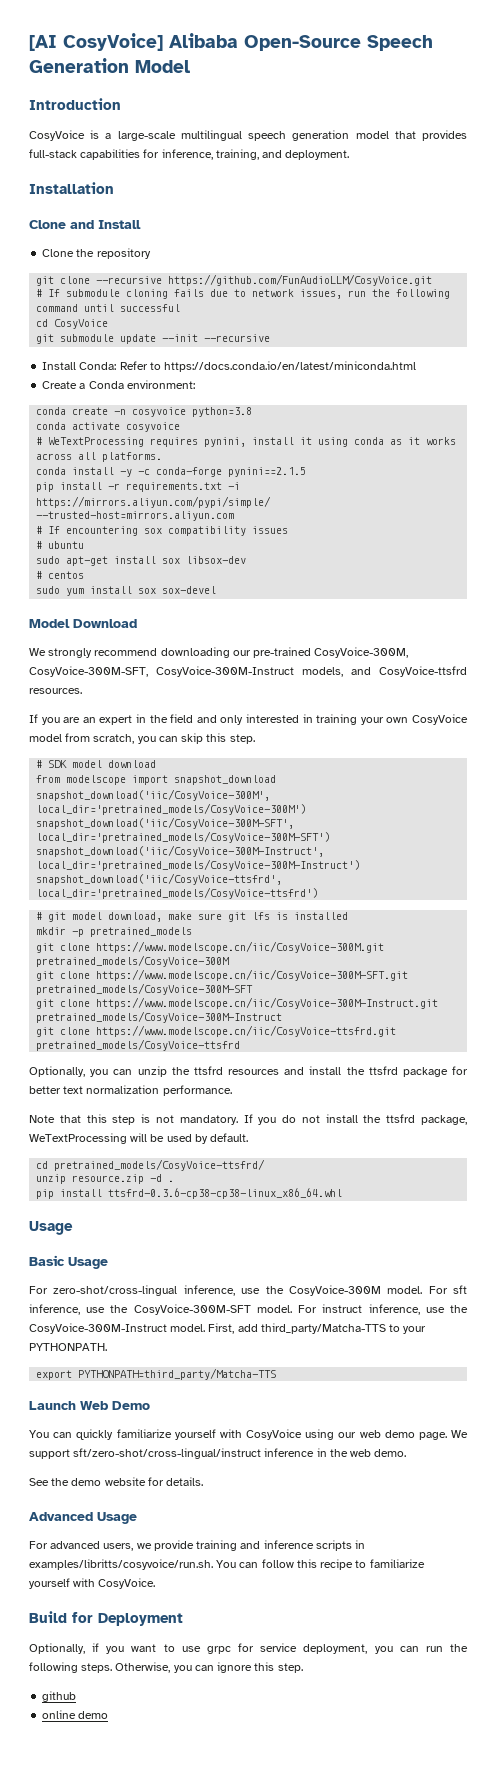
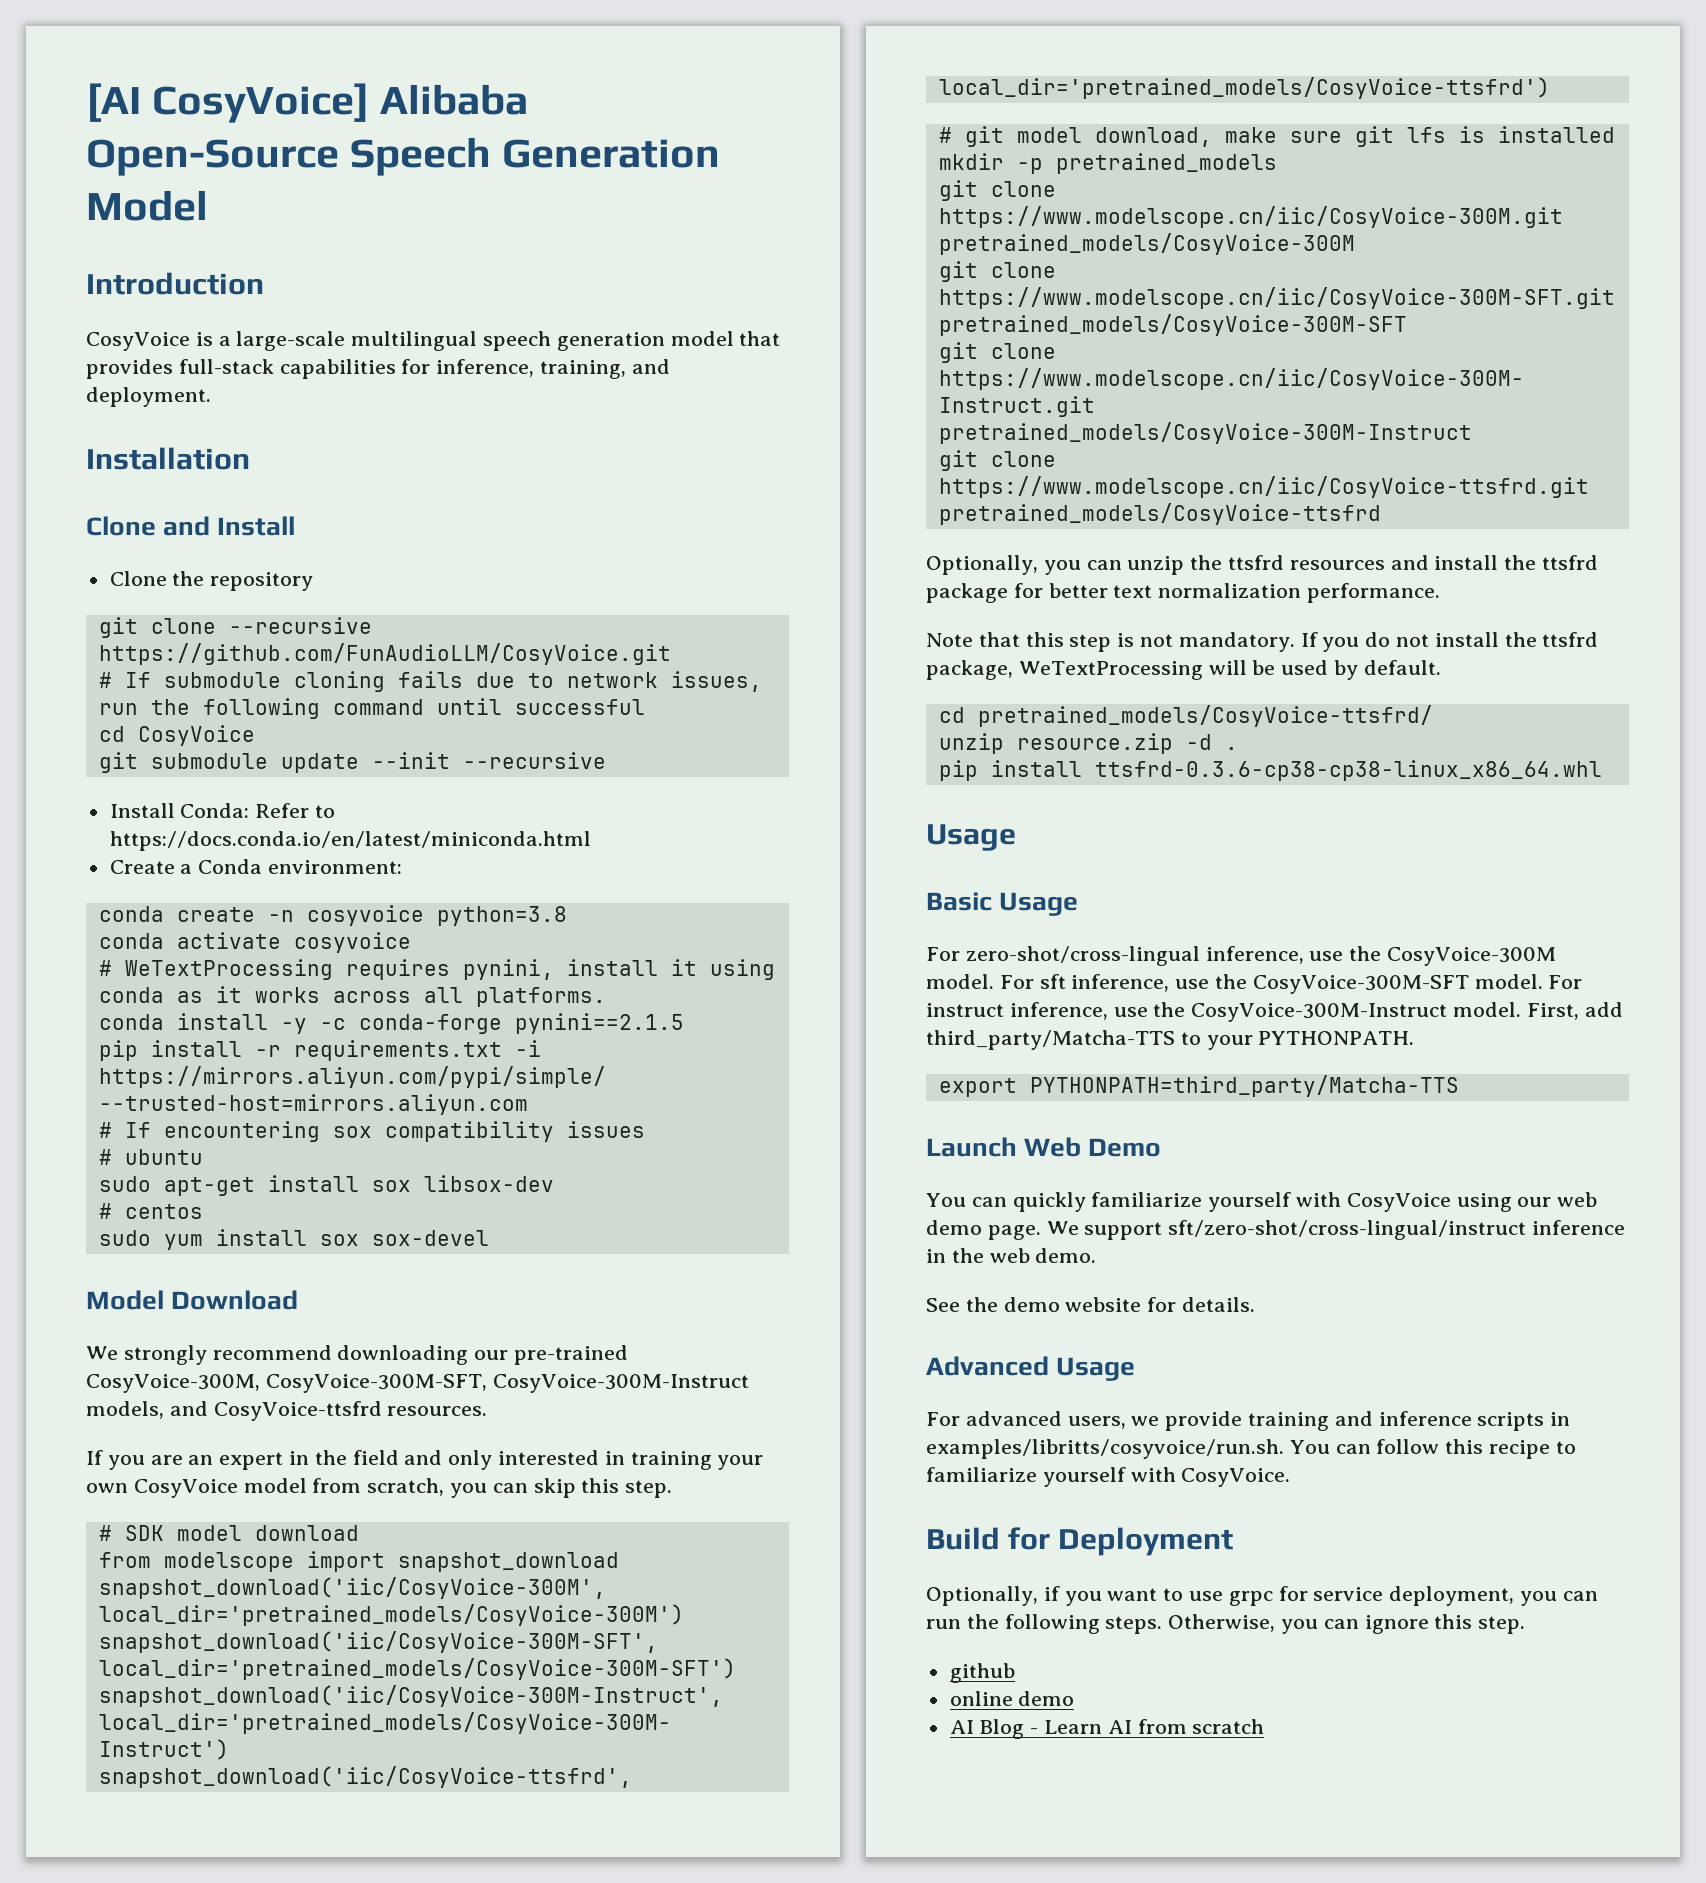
+ AI Blog - Learn AI from scratch

